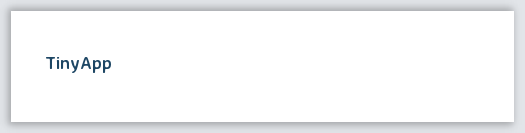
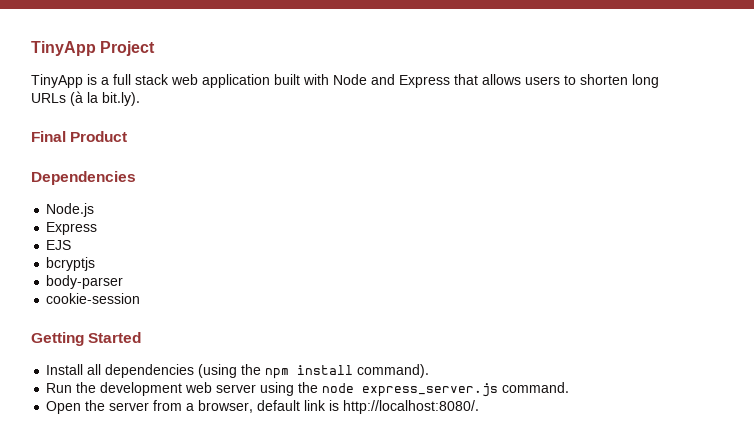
- TinyApp
+ TinyApp Project
+ TinyApp is a full stack web application built with Node and Express that allows users to shorten long URLs (à la bit.ly).
+ Final Product
+ Dependencies
+ Node.js
+ Express
+ EJS
+ bcryptjs
+ body-parser
+ cookie-session
+ Getting Started
+ Install all dependencies (using the npm install command).
+ Run the development web server using the node express_server.js command.
+ Open the server from a browser, default link is http://localhost:8080/.

